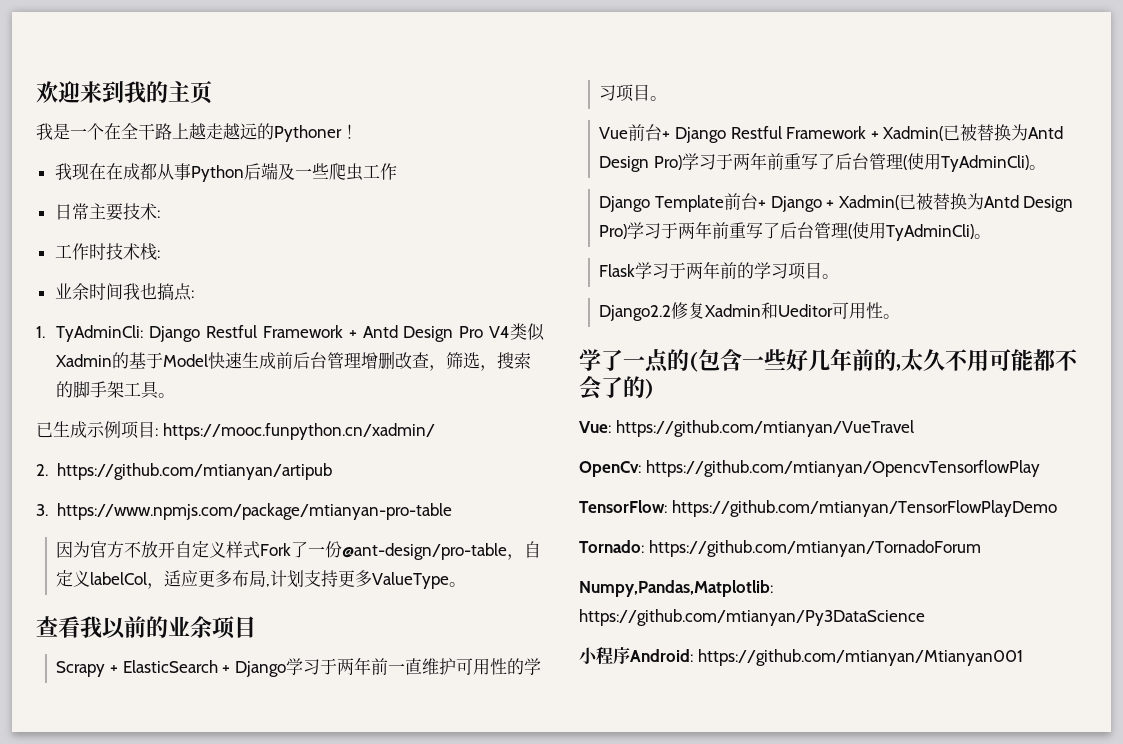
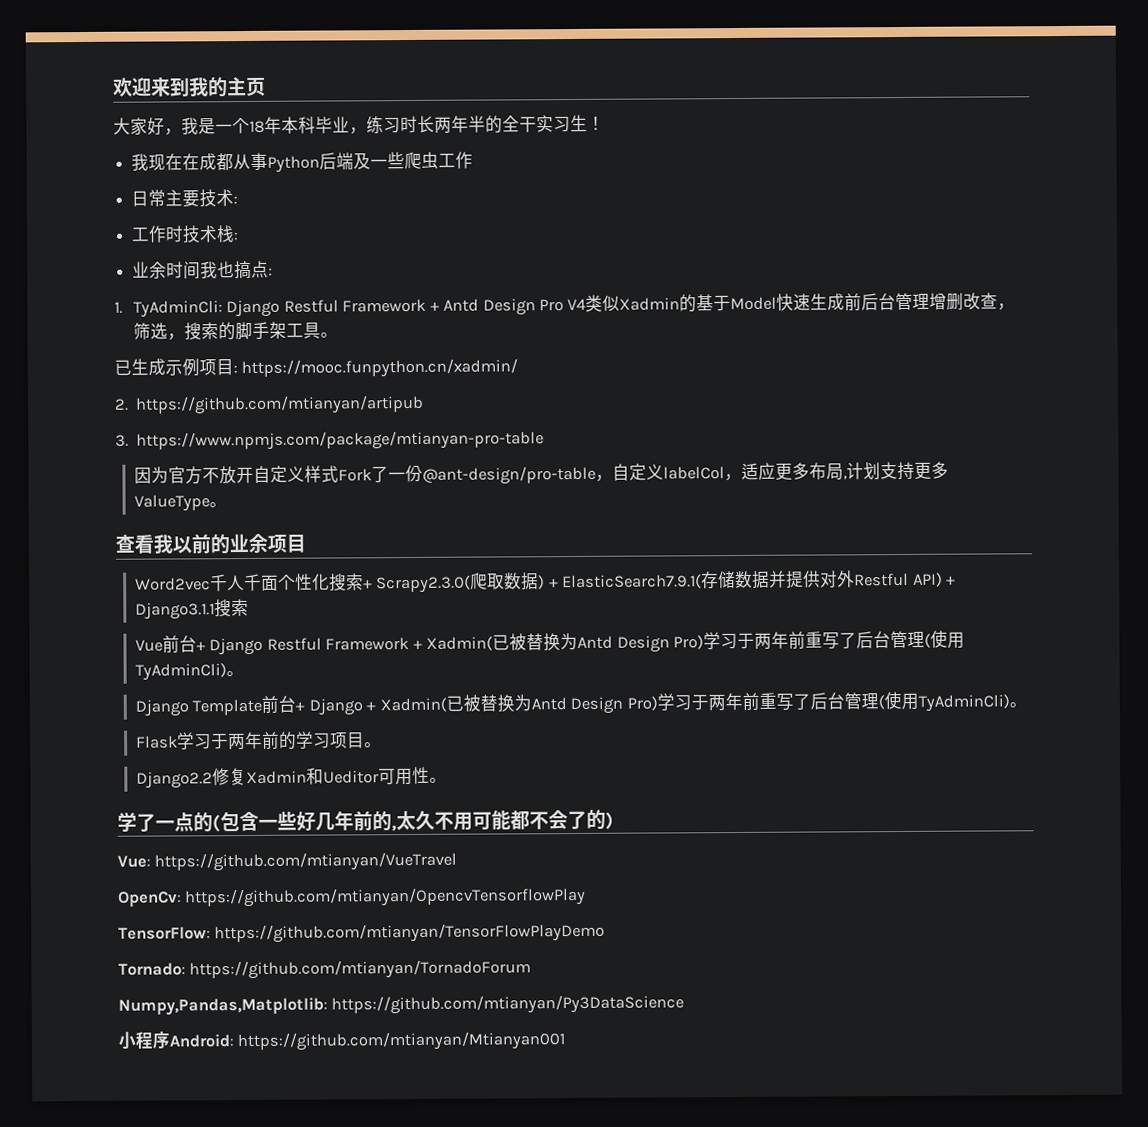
- 我是一个在全干路上越走越远的Pythoner！
+ 大家好，我是一个18年本科毕业，练习时长两年半的全干实习生！
- Scrapy + ElasticSearch + Django学习于两年前一直维护可用性的学习项目。
+ Word2vec千人千面个性化搜索+ Scrapy2.3.0(爬取数据) + ElasticSearch7.9.1(存储数据并提供对外Restful API) + Django3.1.1搜索

